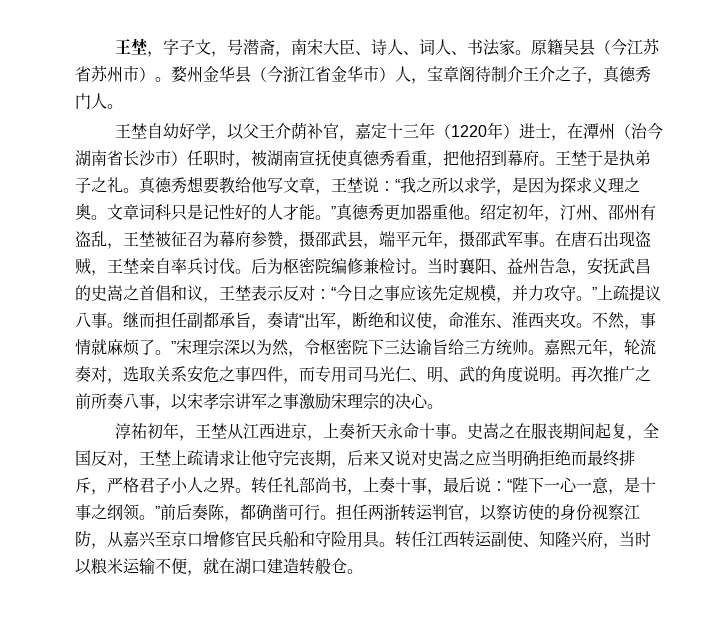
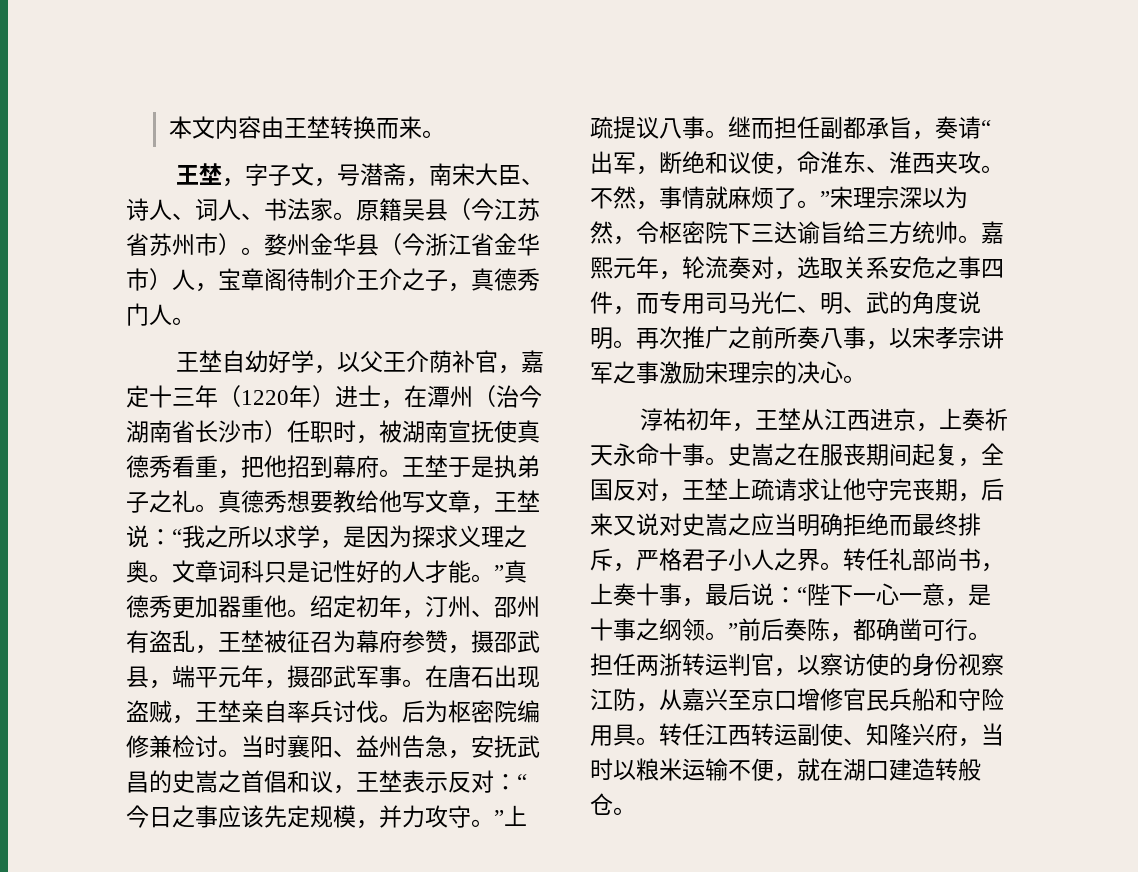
+ 本文内容由王埜转换而来。

